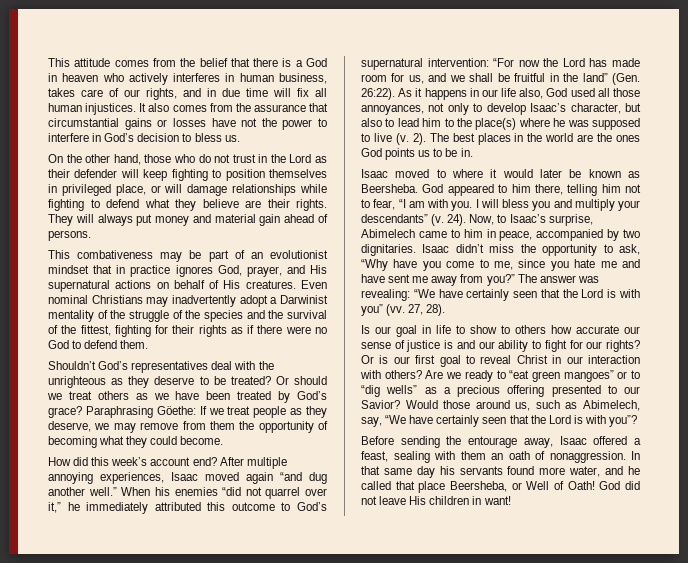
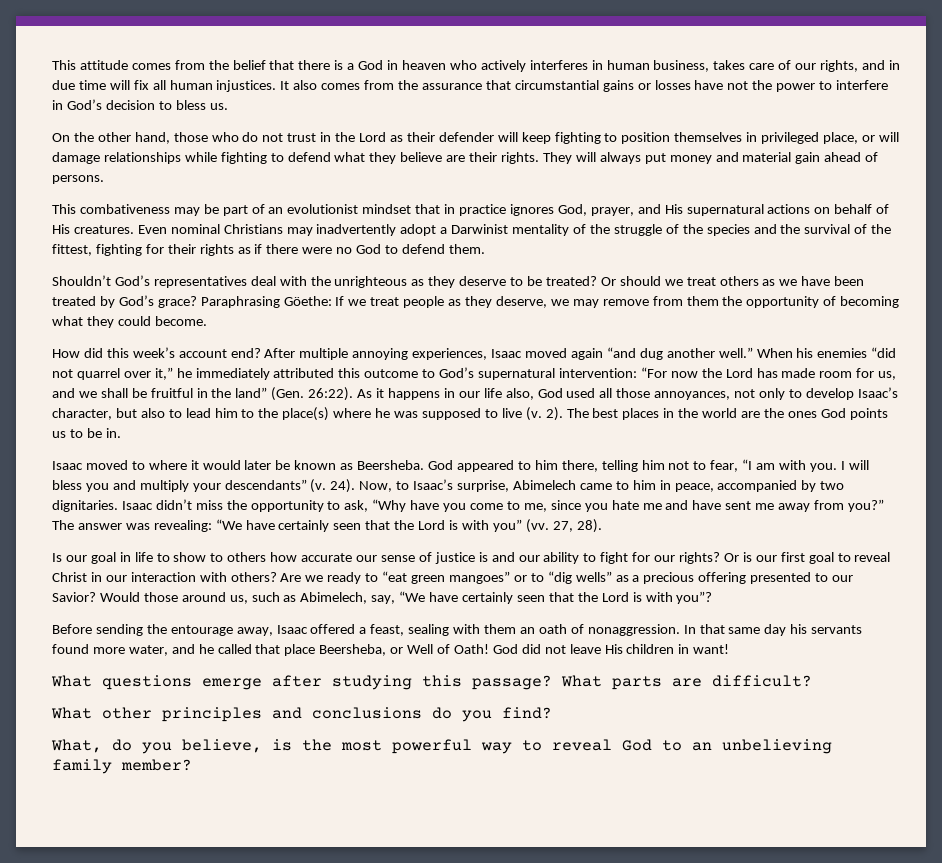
+ What questions emerge after studying this passage? What parts are difficult?
+ What other principles and conclusions do you find?
+ What, do you believe, is the most powerful way to reveal God to an unbelieving family member?

